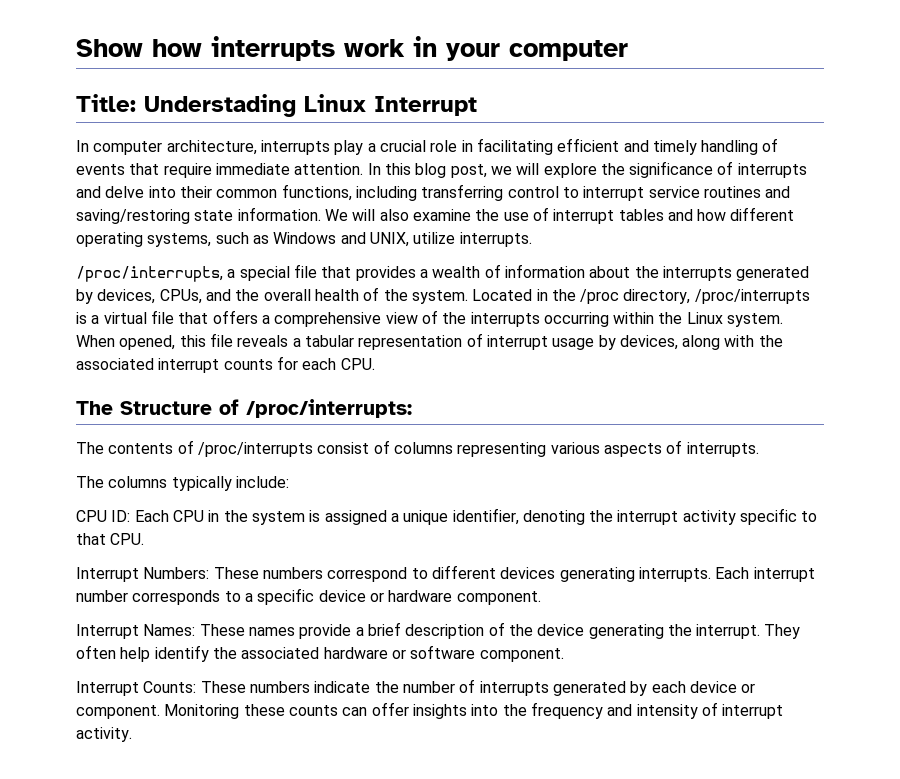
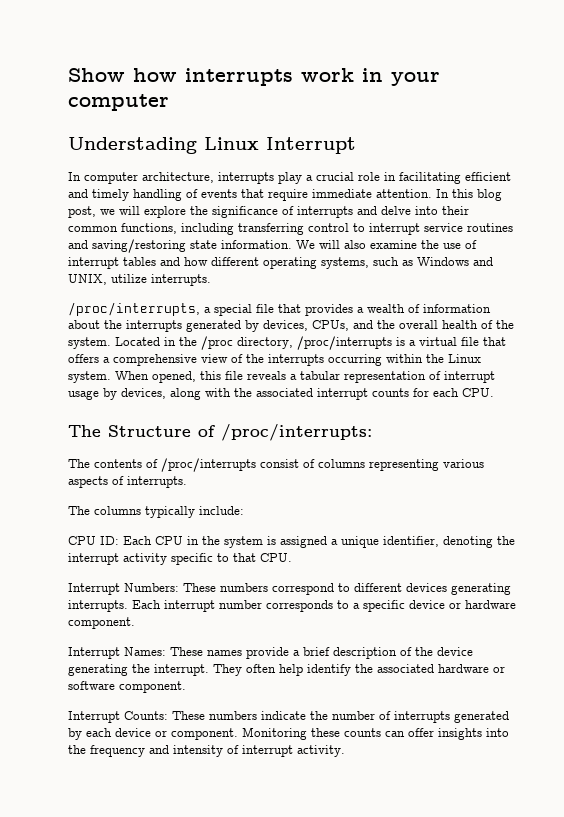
- Title: Understading Linux Interrupt
+ Understading Linux Interrupt

